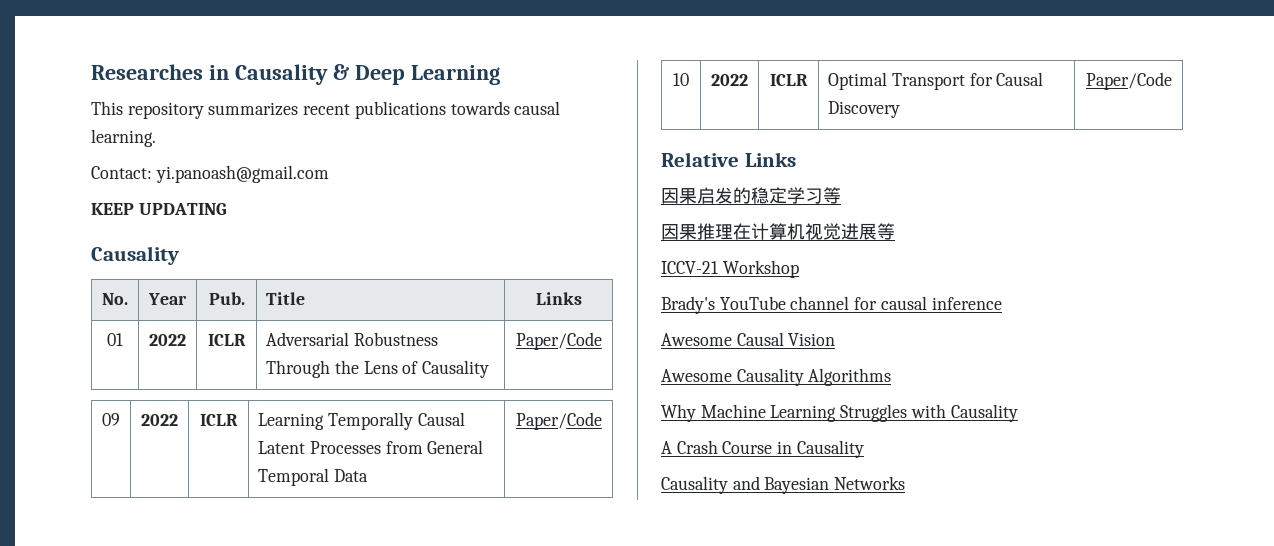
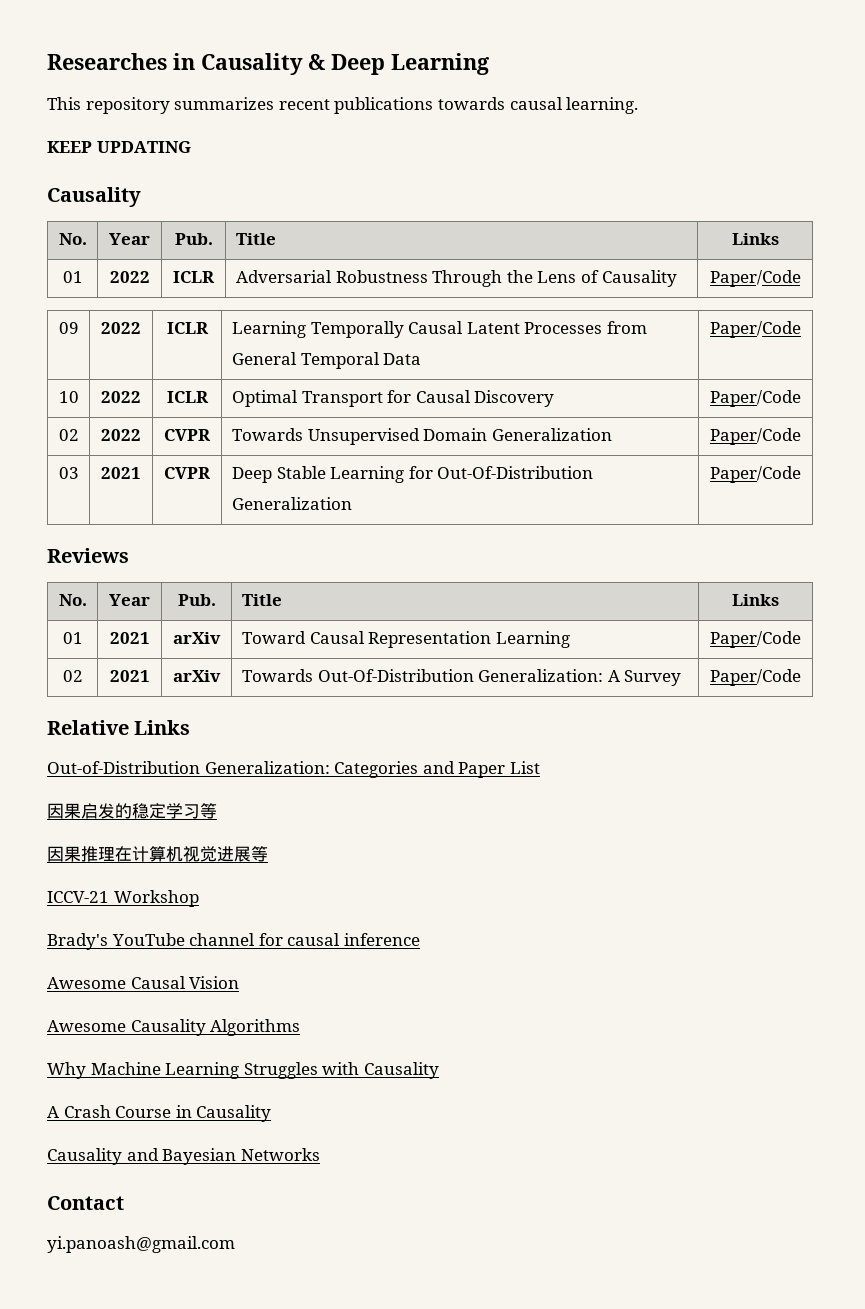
- Contact: yi.panoash@gmail.com
+ 02 | 2022 | CVPR | Towards Unsupervised Domain Generalization | Paper/Code
+ 03 | 2021 | CVPR | Deep Stable Learning for Out-Of-Distribution Generalization | Paper/Code
+ Reviews
+ No. | Year | Pub. | Title | Links
+ 01 | 2021 | arXiv | Toward Causal Representation Learning | Paper/Code
+ 02 | 2021 | arXiv | Towards Out-Of-Distribution Generalization: A Survey | Paper/Code
  Relative Links
+ Out-of-Distribution Generalization: Categories and Paper List
+ Contact
+ yi.panoash@gmail.com

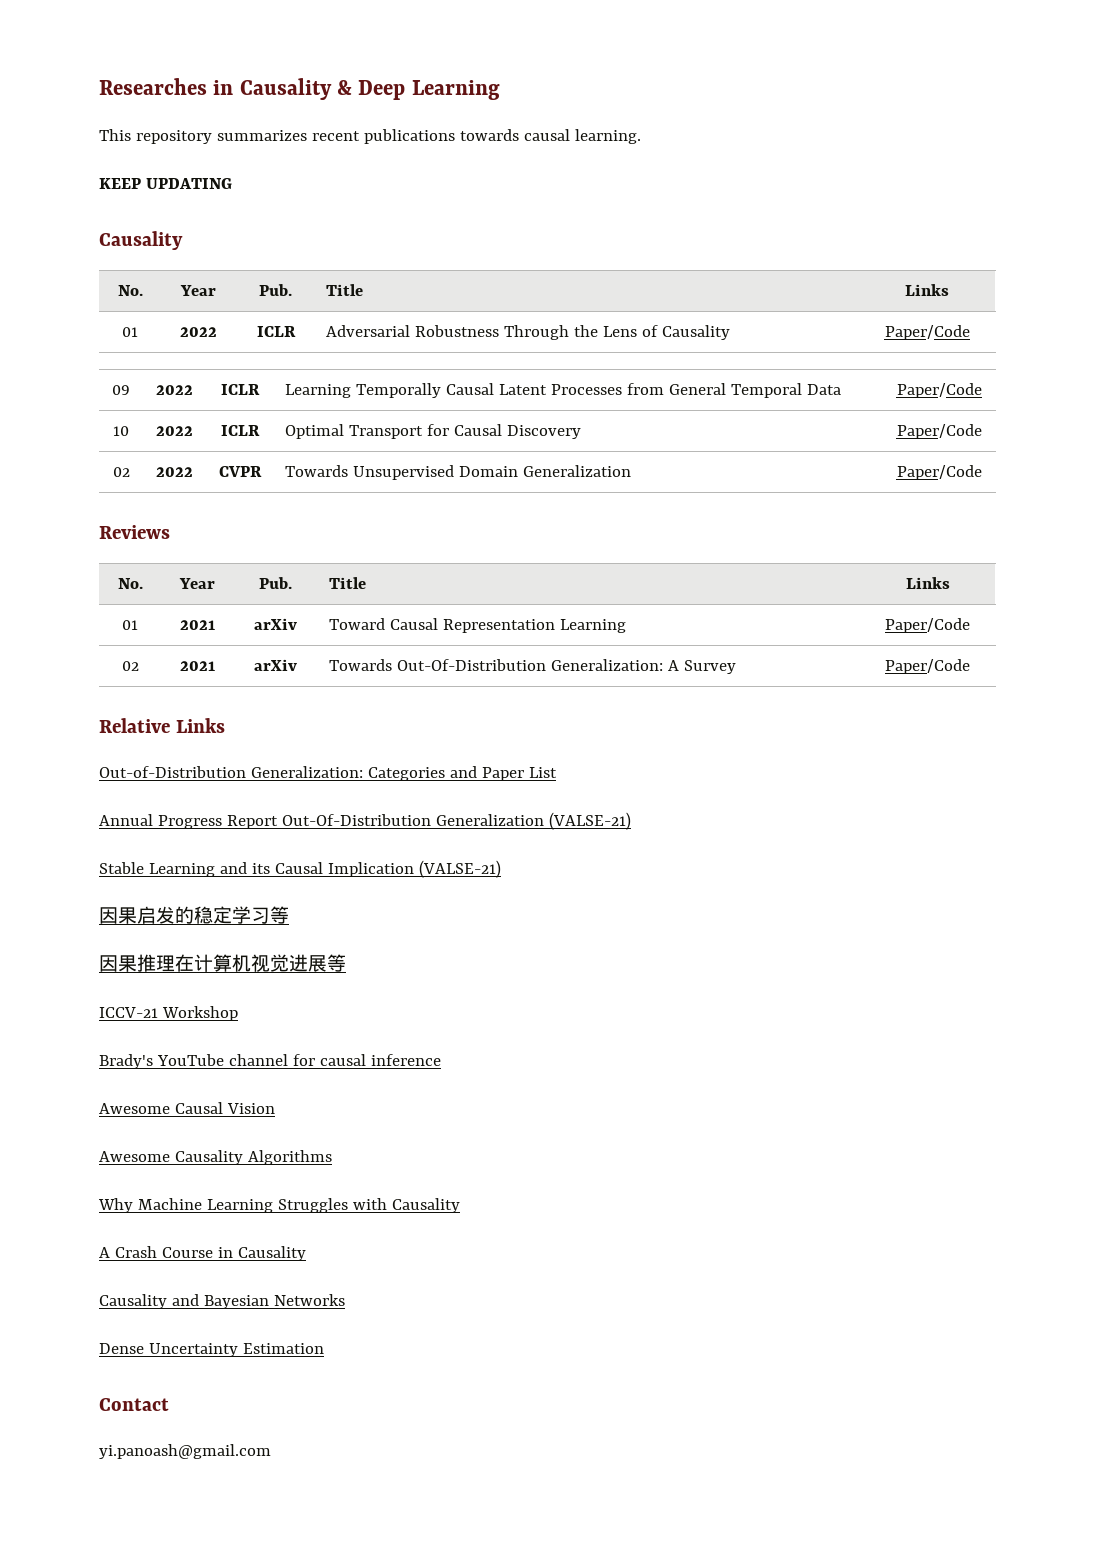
- 03 | 2021 | CVPR | Deep Stable Learning for Out-Of-Distribution Generalization | Paper/Code
+ Annual Progress Report Out-Of-Distribution Generalization (VALSE-21)
+ Stable Learning and its Causal Implication (VALSE-21)
+ Dense Uncertainty Estimation

